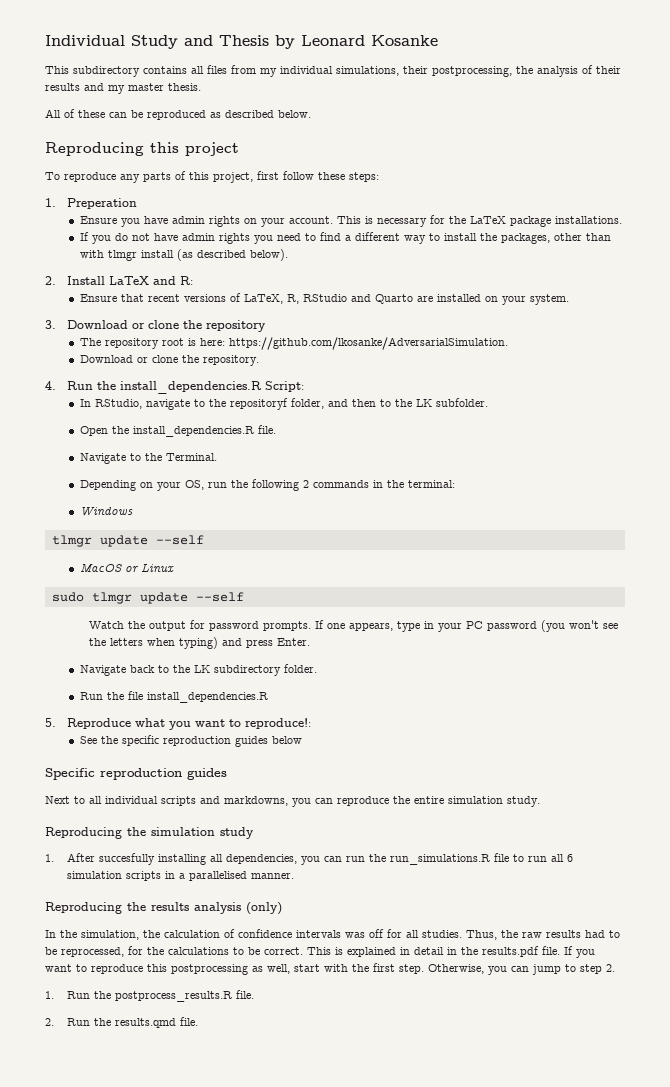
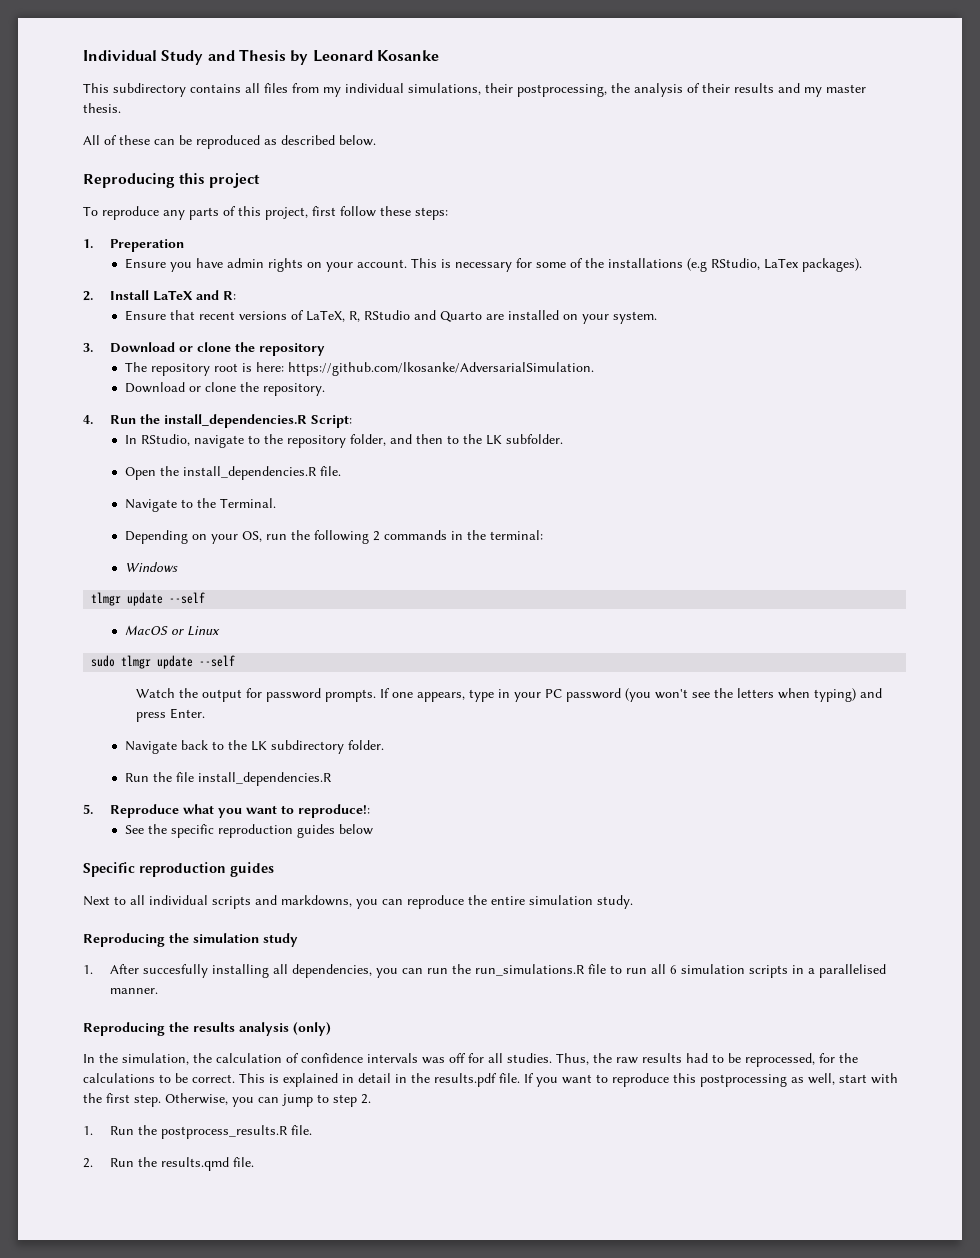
- This is necessary for the LaTeX package installations.
- If you do not have admin rights you need to find a different way to install the packages, other than with tlmgr install (as described below).
+ This is necessary for some of the installations (e.g RStudio, LaTex packages).
- In RStudio, navigate to the repositoryf folder, and then to the LK subfolder.
+ In RStudio, navigate to the repository folder, and then to the LK subfolder.

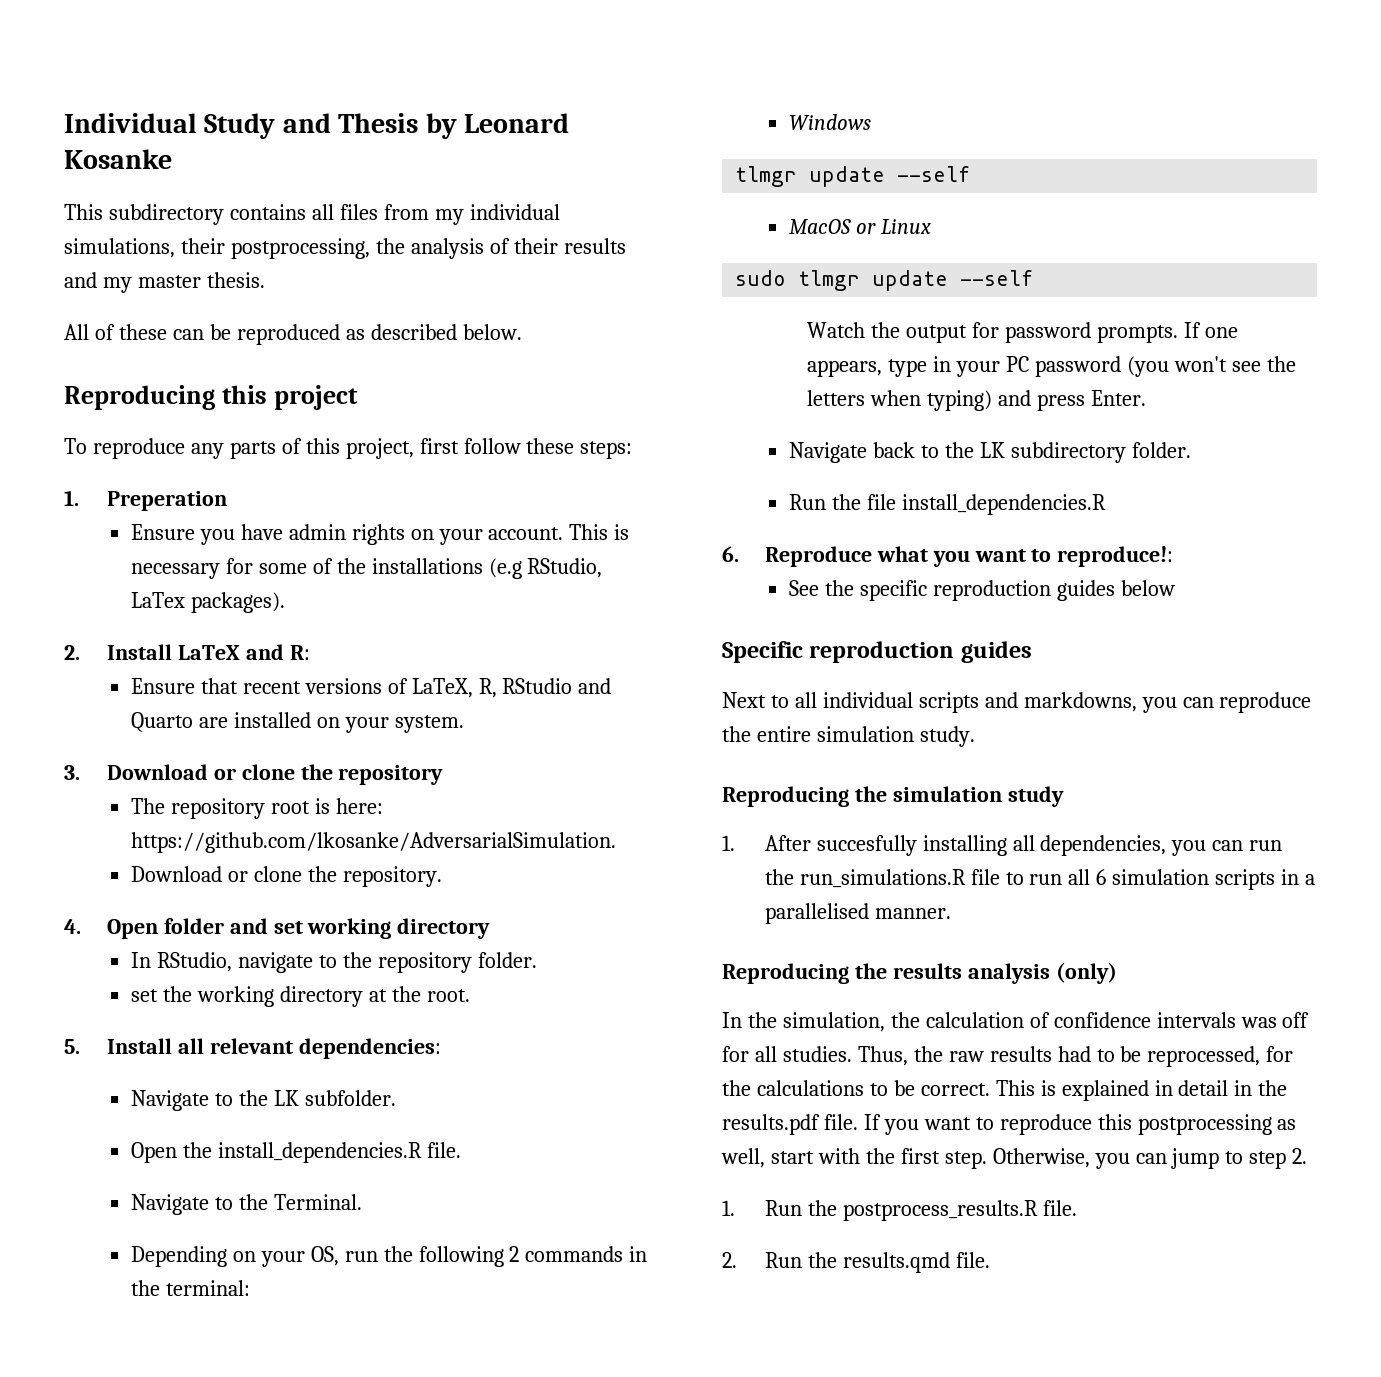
- 4. Run the install_dependencies.R Script:
+ 4. Open folder and set working directory
- In RStudio, navigate to the repository folder, and then to the LK subfolder.
+ In RStudio, navigate to the repository folder.
+ set the working directory at the root.
+ 5. Install all relevant dependencies:
+ Navigate to the LK subfolder.
- 5. Reproduce what you want to reproduce!:
+ 6. Reproduce what you want to reproduce!:

